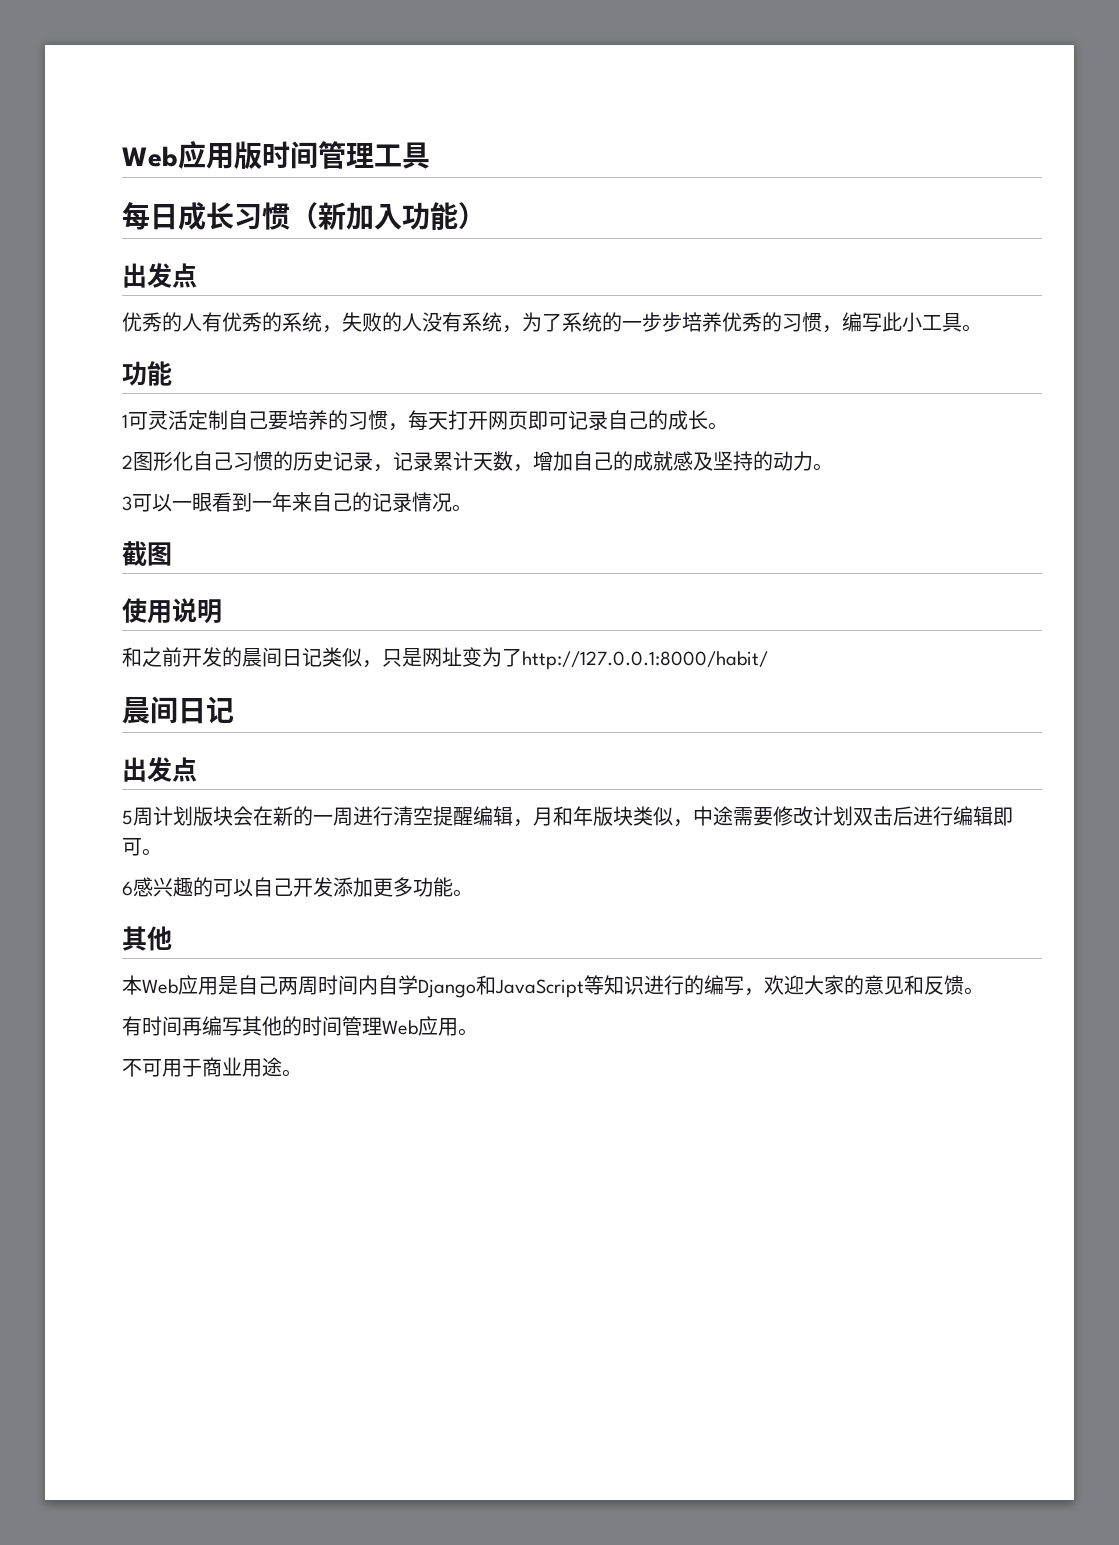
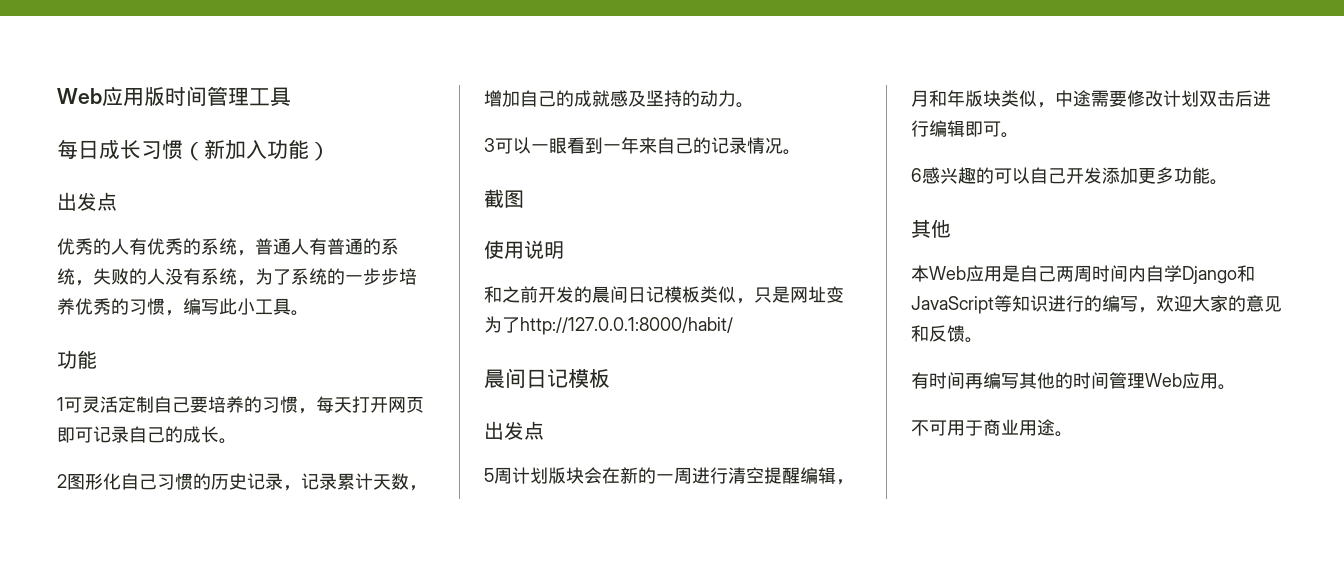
- 优秀的人有优秀的系统，失败的人没有系统，为了系统的一步步培养优秀的习惯，编写此小工具。
+ 优秀的人有优秀的系统，普通人有普通的系统，失败的人没有系统，为了系统的一步步培养优秀的习惯，编写此小工具。
- 和之前开发的晨间日记类似，只是网址变为了http://127.0.0.1:8000/habit/
- 晨间日记
+ 和之前开发的晨间日记模板类似，只是网址变为了http://127.0.0.1:8000/habit/
+ 晨间日记模板

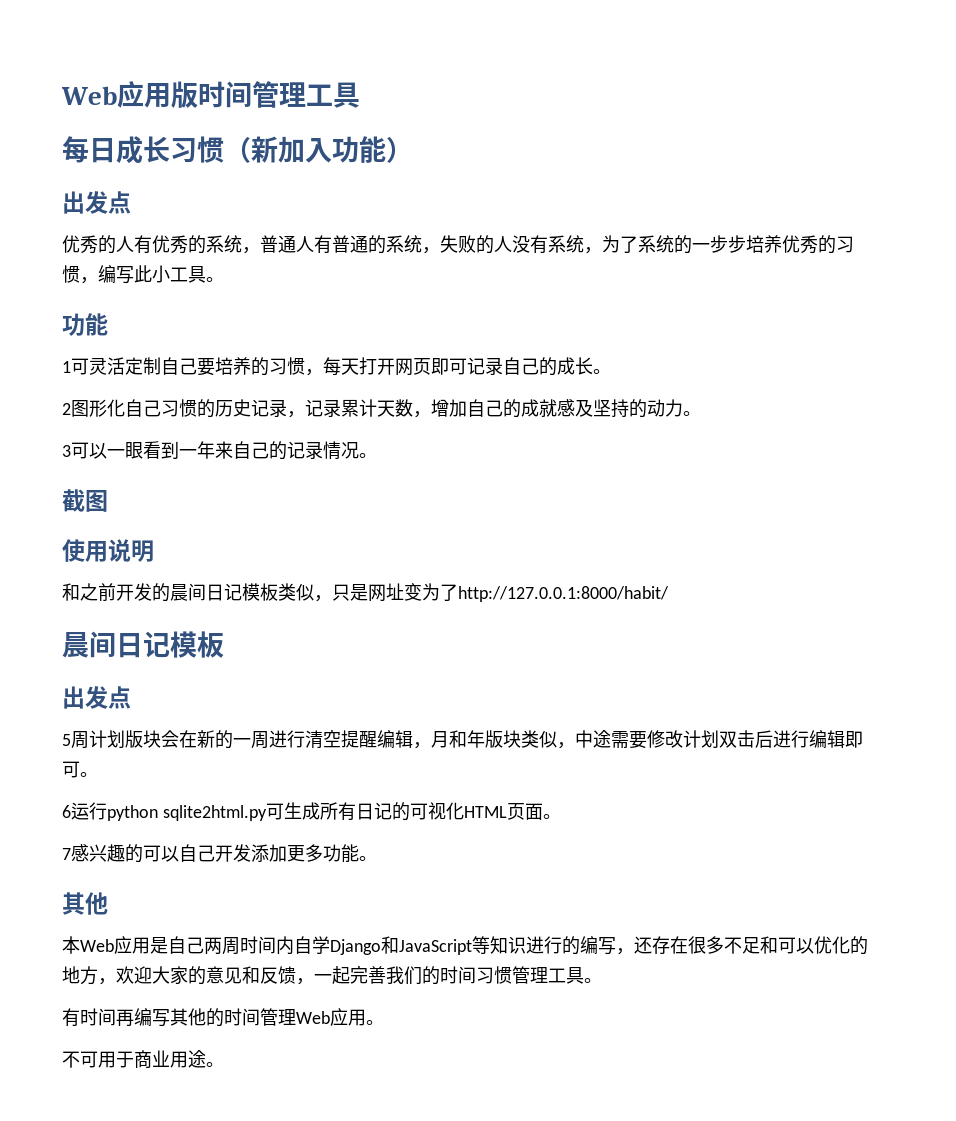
- 6感兴趣的可以自己开发添加更多功能。
+ 6运行python sqlite2html.py可生成所有日记的可视化HTML页面。
+ 7感兴趣的可以自己开发添加更多功能。
- 本Web应用是自己两周时间内自学Django和JavaScript等知识进行的编写，欢迎大家的意见和反馈。
+ 本Web应用是自己两周时间内自学Django和JavaScript等知识进行的编写，还存在很多不足和可以优化的地方，欢迎大家的意见和反馈，一起完善我们的时间习惯管理工具。

